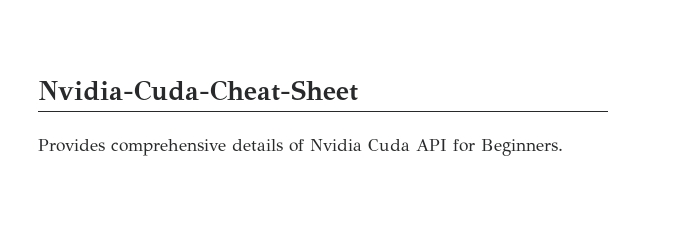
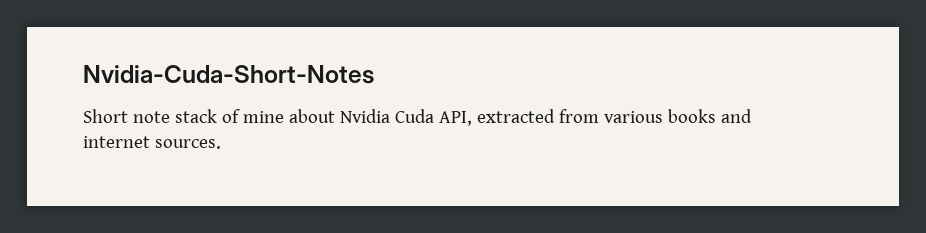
- Nvidia-Cuda-Cheat-Sheet
- Provides comprehensive details of Nvidia Cuda API for Beginners.
+ Nvidia-Cuda-Short-Notes
+ Short note stack of mine about Nvidia Cuda API, extracted from various books and internet sources.

